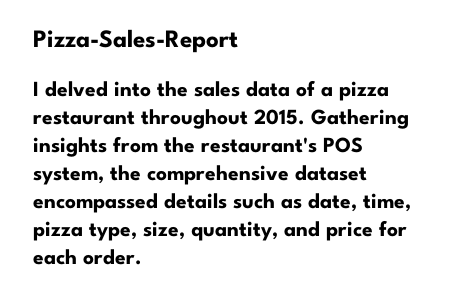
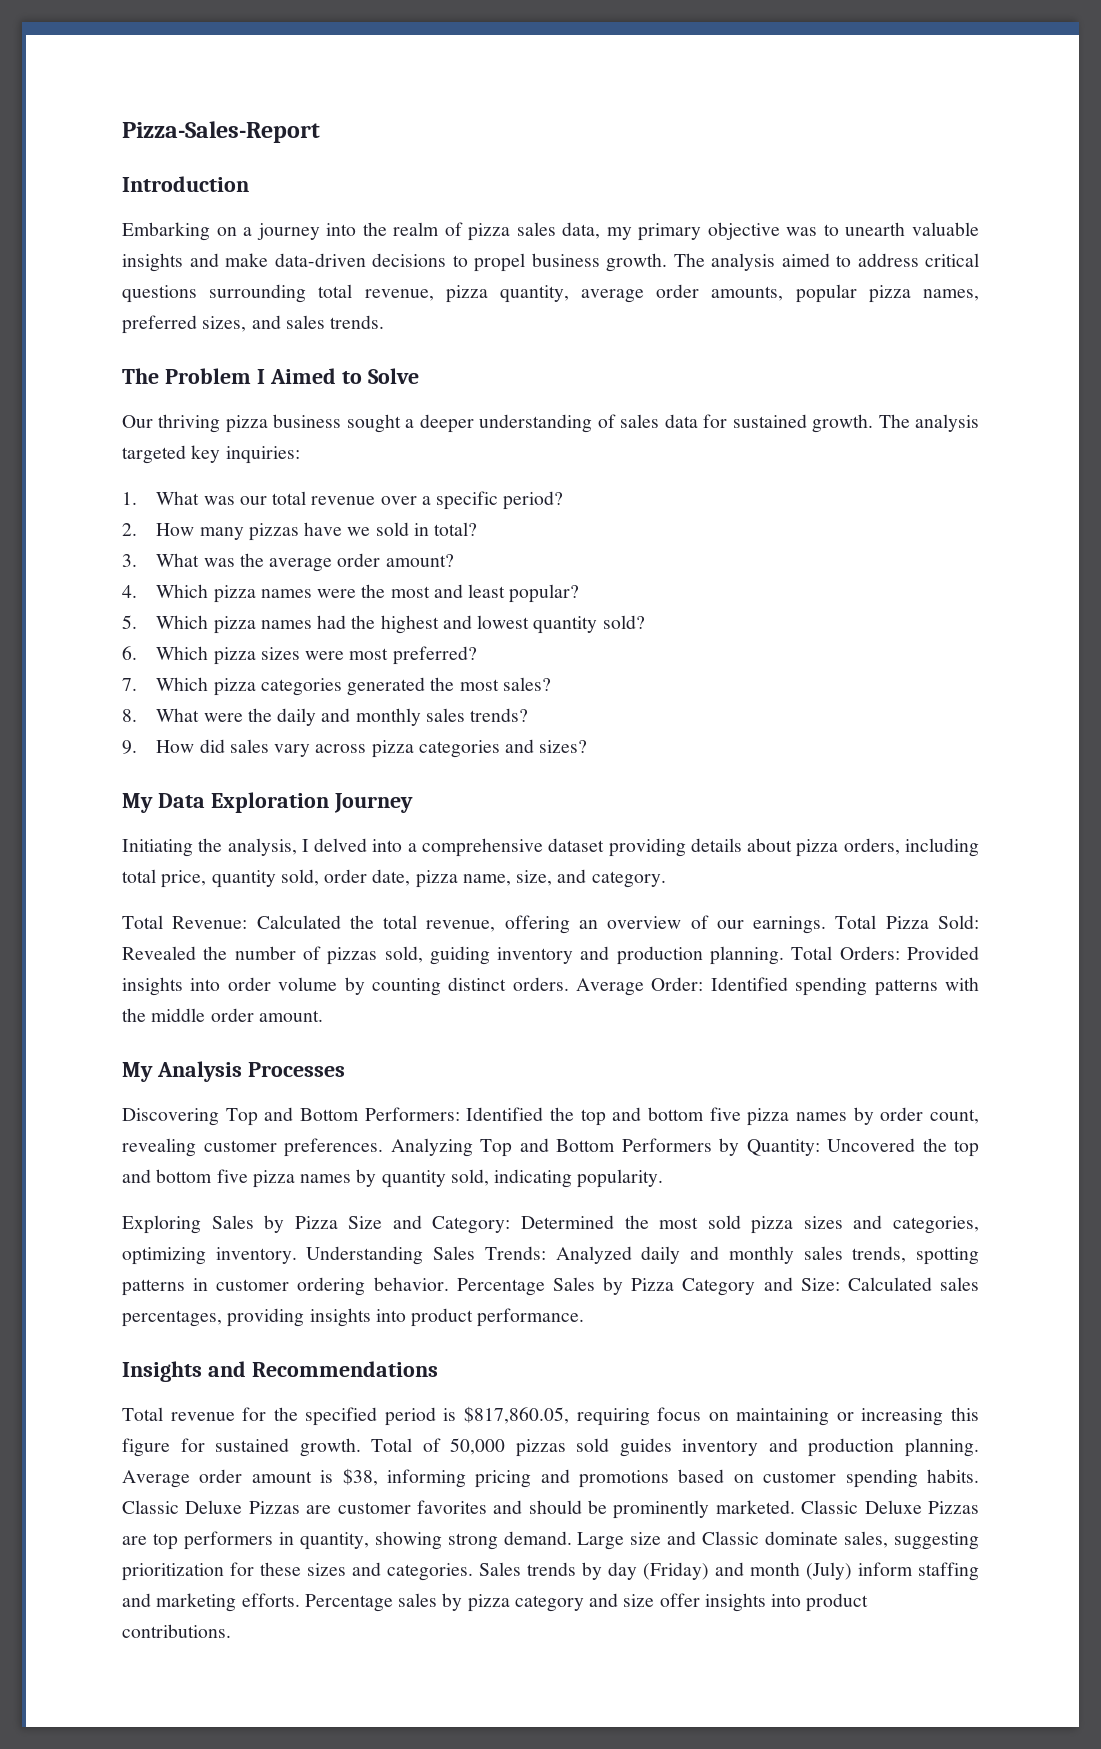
- I delved into the sales data of a pizza restaurant throughout 2015. Gathering insights from the restaurant's POS system, the comprehensive dataset encompassed details such as date, time, pizza type, size, quantity, and price for each order.
+ Introduction
+ Embarking on a journey into the realm of pizza sales data, my primary objective was to unearth valuable insights and make data-driven decisions to propel business growth. The analysis aimed to address critical questions surrounding total revenue, pizza quantity, average order amounts, popular pizza names, preferred sizes, and sales trends.
+ The Problem I Aimed to Solve
+ Our thriving pizza business sought a deeper understanding of sales data for sustained growth. The analysis targeted key inquiries:
+ 1. What was our total revenue over a specific period?
+ 2. How many pizzas have we sold in total?
+ 3. What was the average order amount?
+ 4. Which pizza names were the most and least popular?
+ 5. Which pizza names had the highest and lowest quantity sold?
+ 6. Which pizza sizes were most preferred?
+ 7. Which pizza categories generated the most sales?
+ 8. What were the daily and monthly sales trends?
+ 9. How did sales vary across pizza categories and sizes?
+ My Data Exploration Journey
+ Initiating the analysis, I delved into a comprehensive dataset providing details about pizza orders, including total price, quantity sold, order date, pizza name, size, and category.
+ Total Revenue: Calculated the total revenue, offering an overview of our earnings. Total Pizza Sold: Revealed the number of pizzas sold, guiding inventory and production planning. Total Orders: Provided insights into order volume by counting distinct orders. Average Order: Identified spending patterns with the middle order amount.
+ My Analysis Processes
+ Discovering Top and Bottom Performers: Identified the top and bottom five pizza names by order count, revealing customer preferences. Analyzing Top and Bottom Performers by Quantity: Uncovered the top and bottom five pizza names by quantity sold, indicating popularity.
+ Exploring Sales by Pizza Size and Category: Determined the most sold pizza sizes and categories, optimizing inventory. Understanding Sales Trends: Analyzed daily and monthly sales trends, spotting patterns in customer ordering behavior. Percentage Sales by Pizza Category and Size: Calculated sales percentages, providing insights into product performance.
+ Insights and Recommendations
+ Total revenue for the specified period is $817,860.05, requiring focus on maintaining or increasing this figure for sustained growth. Total of 50,000 pizzas sold guides inventory and production planning. Average order amount is $38, informing pricing and promotions based on customer spending habits. Classic Deluxe Pizzas are customer favorites and should be prominently marketed. Classic Deluxe Pizzas are top performers in quantity, showing strong demand. Large size and Classic dominate sales, suggesting prioritization for these sizes and categories. Sales trends by day (Friday) and month (July) inform staffing and marketing efforts. Percentage sales by pizza category and size offer insights into product contributions.

